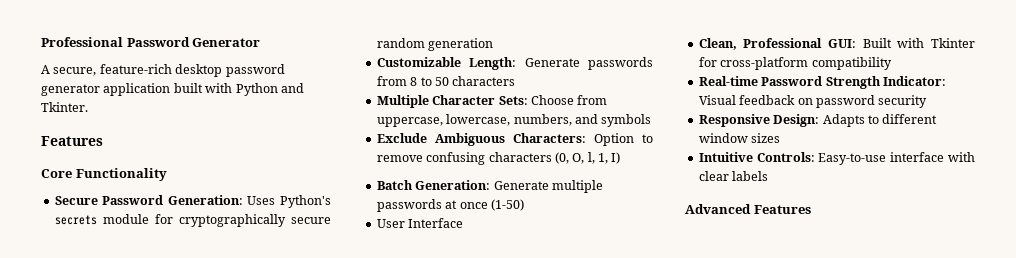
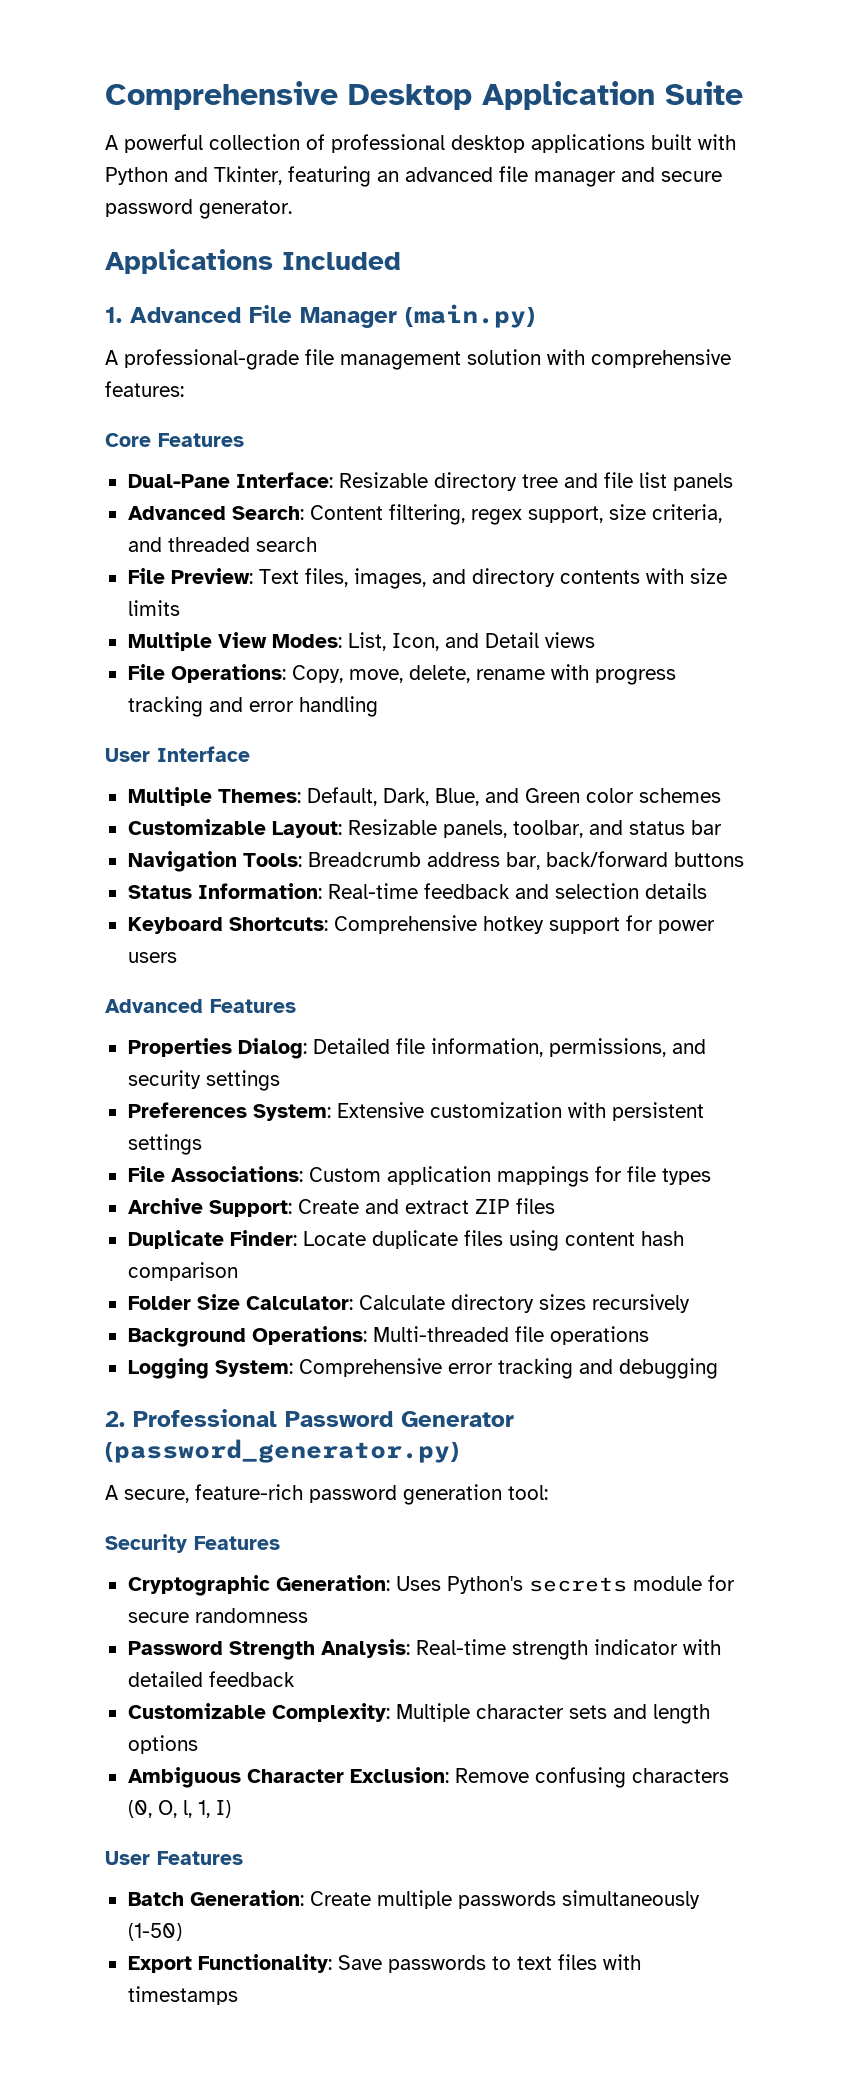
- Professional Password Generator
+ Comprehensive Desktop Application Suite
+ A powerful collection of professional desktop applications built with Python and Tkinter, featuring an advanced file manager and secure password generator.
+ Applications Included
+ 1. Advanced File Manager (main.py)
+ A professional-grade file management solution with comprehensive features:
+ Core Features
+ Dual-Pane Interface: Resizable directory tree and file list panels
+ Advanced Search: Content filtering, regex support, size criteria, and threaded search
+ File Preview: Text files, images, and directory contents with size limits
+ Multiple View Modes: List, Icon, and Detail views
+ File Operations: Copy, move, delete, rename with progress tracking and error handling
+ User Interface
+ Multiple Themes: Default, Dark, Blue, and Green color schemes
+ Customizable Layout: Resizable panels, toolbar, and status bar
+ Navigation Tools: Breadcrumb address bar, back/forward buttons
+ Status Information: Real-time feedback and selection details
+ Keyboard Shortcuts: Comprehensive hotkey support for power users
+ Advanced Features
+ Properties Dialog: Detailed file information, permissions, and security settings
+ Preferences System: Extensive customization with persistent settings
+ File Associations: Custom application mappings for file types
+ Archive Support: Create and extract ZIP files
+ Duplicate Finder: Locate duplicate files using content hash comparison
+ Folder Size Calculator: Calculate directory sizes recursively
+ Background Operations: Multi-threaded file operations
+ Logging System: Comprehensive error tracking and debugging
+ 2. Professional Password Generator (password_generator.py)
- A secure, feature-rich desktop password generator application built with Python and Tkinter.
- Features
- Core Functionality
- Secure Password Generation: Uses Python's secrets module for cryptographically secure random generation
- Customizable Length: Generate passwords from 8 to 50 characters
- Multiple Character Sets: Choose from uppercase, lowercase, numbers, and symbols
- Exclude Ambiguous Characters: Option to remove confusing characters (0, O, l, 1, I)
+ A secure, feature-rich password generation tool:
+ Security Features
+ Cryptographic Generation: Uses Python's secrets module for secure randomness
+ Password Strength Analysis: Real-time strength indicator with detailed feedback
+ Customizable Complexity: Multiple character sets and length options
+ Ambiguous Character Exclusion: Remove confusing characters (0, O, l, 1, I)
+ User Features
- Batch Generation: Generate multiple passwords at once (1-50)
+ Batch Generation: Create multiple passwords simultaneously (1-50)
- User Interface
- Clean, Professional GUI: Built with Tkinter for cross-platform compatibility
- Real-time Password Strength Indicator: Visual feedback on password security
- Responsive Design: Adapts to different window sizes
- Intuitive Controls: Easy-to-use interface with clear labels
- Advanced Features
+ Export Functionality: Save passwords to text files with timestamps

